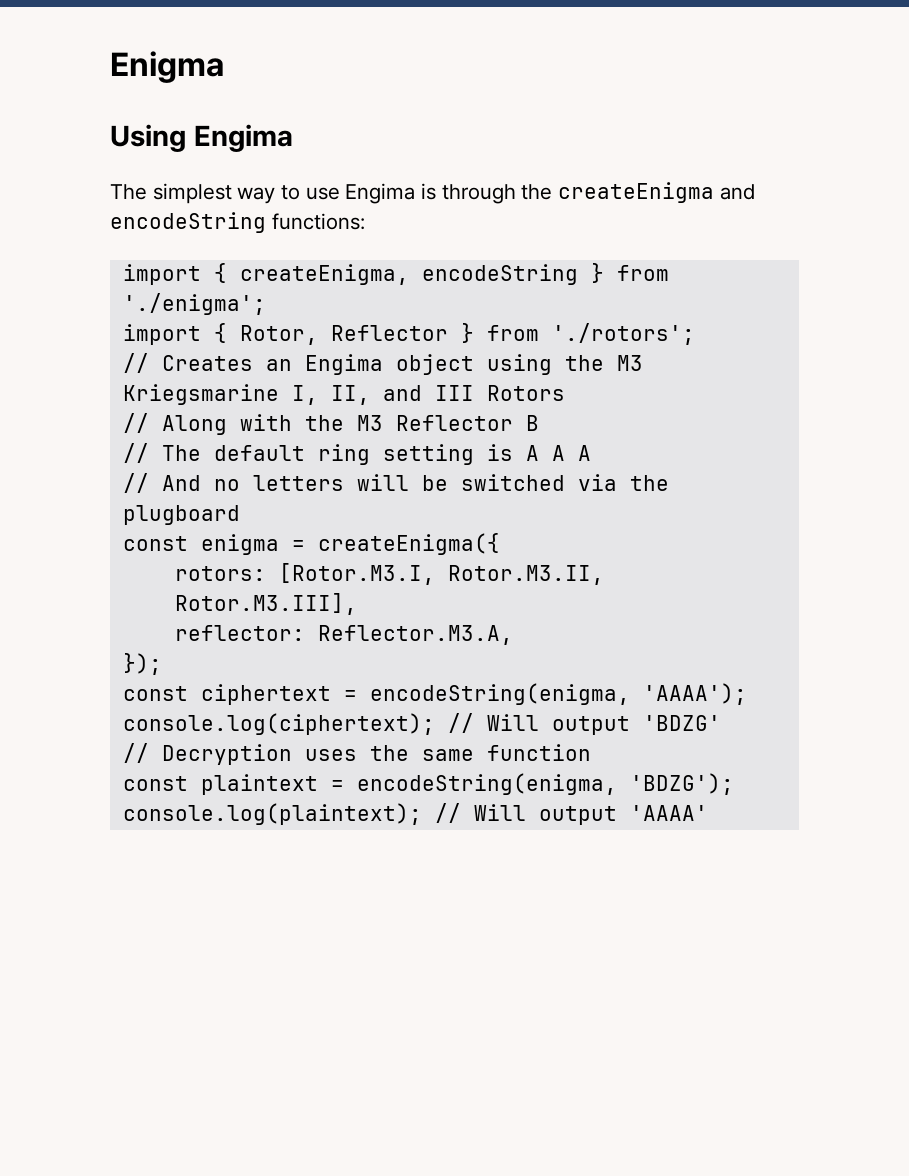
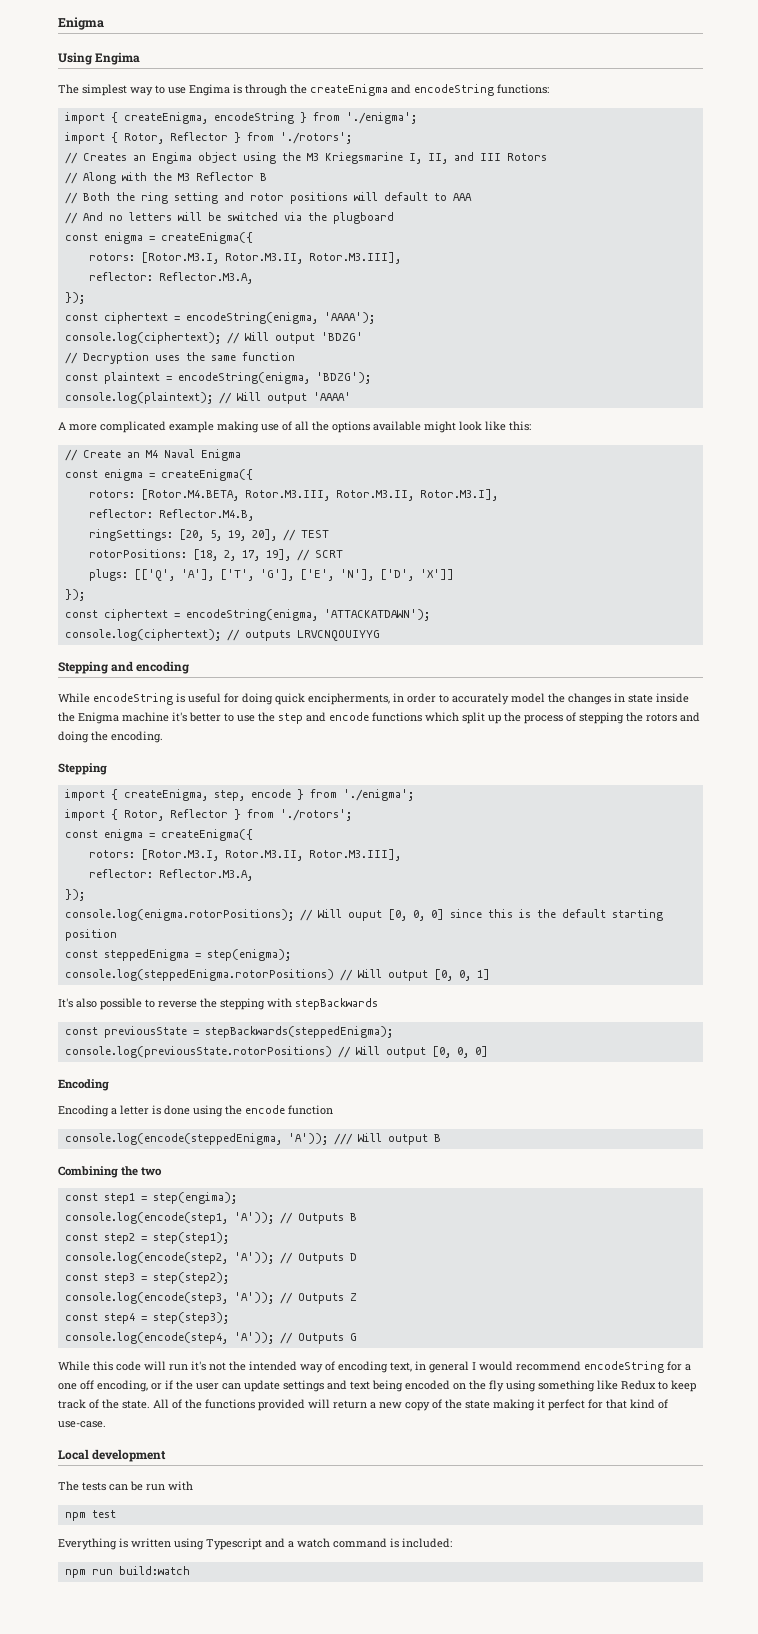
- // The default ring setting is A A A
+ // Both the ring setting and rotor positions will default to AAA
+ A more complicated example making use of all the options available might look like this:
+ // Create an M4 Naval Enigma
+ const enigma = createEnigma({
+ rotors: [Rotor.M4.BETA, Rotor.M3.III, Rotor.M3.II, Rotor.M3.I],
+ reflector: Reflector.M4.B,
+ ringSettings: [20, 5, 19, 20], // TEST
+ rotorPositions: [18, 2, 17, 19], // SCRT
+ plugs: [['Q', 'A'], ['T', 'G'], ['E', 'N'], ['D', 'X']]
+ });
+ const ciphertext = encodeString(enigma, 'ATTACKATDAWN');
+ console.log(ciphertext); // outputs LRVCNQOUIYYG
+ Stepping and encoding
+ While encodeString is useful for doing quick encipherments, in order to accurately model the changes in state inside the Enigma machine it's better to use the step and encode functions which split up the process of stepping the rotors and doing the encoding.
+ Stepping
+ import { createEnigma, step, encode } from './enigma';
+ import { Rotor, Reflector } from './rotors';
+ const enigma = createEnigma({
+ rotors: [Rotor.M3.I, Rotor.M3.II, Rotor.M3.III],
+ reflector: Reflector.M3.A,
+ });
+ console.log(enigma.rotorPositions); // Will ouput [0, 0, 0] since this is the default starting position
+ const steppedEnigma = step(enigma);
+ console.log(steppedEnigma.rotorPositions) // Will output [0, 0, 1]
+ It's also possible to reverse the stepping with stepBackwards
+ const previousState = stepBackwards(steppedEnigma);
+ console.log(previousState.rotorPositions) // Will output [0, 0, 0]
+ Encoding
+ Encoding a letter is done using the encode function
+ console.log(encode(steppedEnigma, 'A')); /// Will output B
+ Combining the two
+ const step1 = step(engima);
+ console.log(encode(step1, 'A')); // Outputs B
+ const step2 = step(step1);
+ console.log(encode(step2, 'A')); // Outputs D
+ const step3 = step(step2);
+ console.log(encode(step3, 'A')); // Outputs Z
+ const step4 = step(step3);
+ console.log(encode(step4, 'A')); // Outputs G
+ While this code will run it's not the intended way of encoding text, in general I would recommend encodeString for a one off encoding, or if the user can update settings and text being encoded on the fly using something like Redux to keep track of the state. All of the functions provided will return a new copy of the state making it perfect for that kind of use-case.
+ Local development
+ The tests can be run with
+ npm test
+ Everything is written using Typescript and a watch command is included:
+ npm run build:watch

